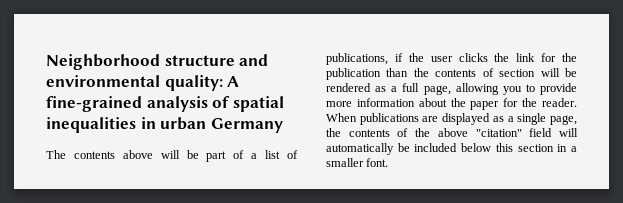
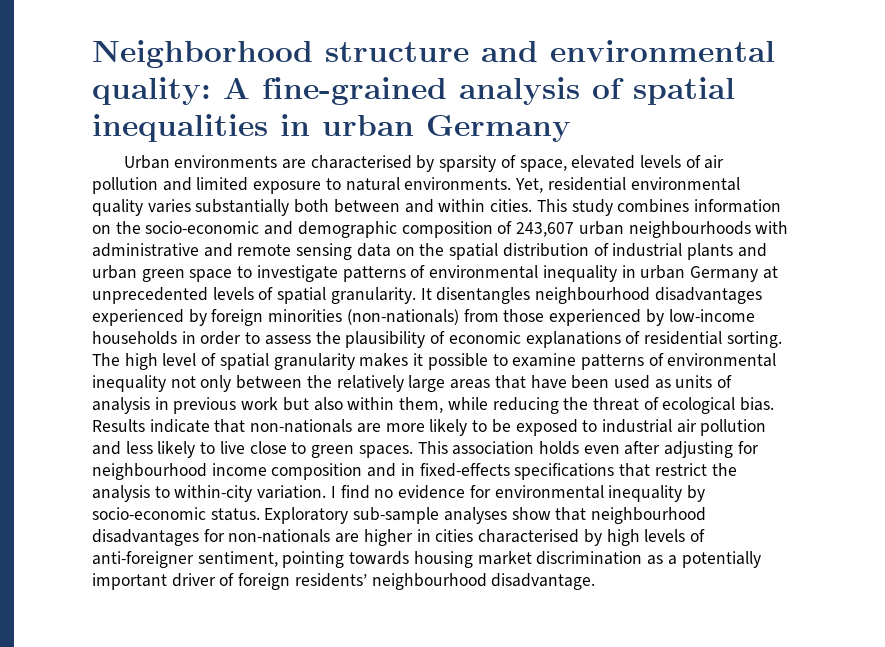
- The contents above will be part of a list of publications, if the user clicks the link for the publication than the contents of section will be rendered as a full page, allowing you to provide more information about the paper for the reader. When publications are displayed as a single page, the contents of the above "citation" field will automatically be included below this section in a smaller font.
+ Urban environments are characterised by sparsity of space, elevated levels of air pollution and limited exposure to natural environments. Yet, residential environmental quality varies substantially both between and within cities. This study combines information on the socio-economic and demographic composition of 243,607 urban neighbourhoods with administrative and remote sensing data on the spatial distribution of industrial plants and urban green space to investigate patterns of environmental inequality in urban Germany at unprecedented levels of spatial granularity. It disentangles neighbourhood disadvantages experienced by foreign minorities (non-nationals) from those experienced by low-income households in order to assess the plausibility of economic explanations of residential sorting. The high level of spatial granularity makes it possible to examine patterns of environmental inequality not only between the relatively large areas that have been used as units of analysis in previous work but also within them, while reducing the threat of ecological bias. Results indicate that non-nationals are more likely to be exposed to industrial air pollution and less likely to live close to green spaces. This association holds even after adjusting for neighbourhood income composition and in fixed-effects specifications that restrict the analysis to within-city variation. I find no evidence for environmental inequality by socio-economic status. Exploratory sub-sample analyses show that neighbourhood disadvantages for non-nationals are higher in cities characterised by high levels of anti-foreigner sentiment, pointing towards housing market discrimination as a potentially important driver of foreign residents’ neighbourhood disadvantage.

